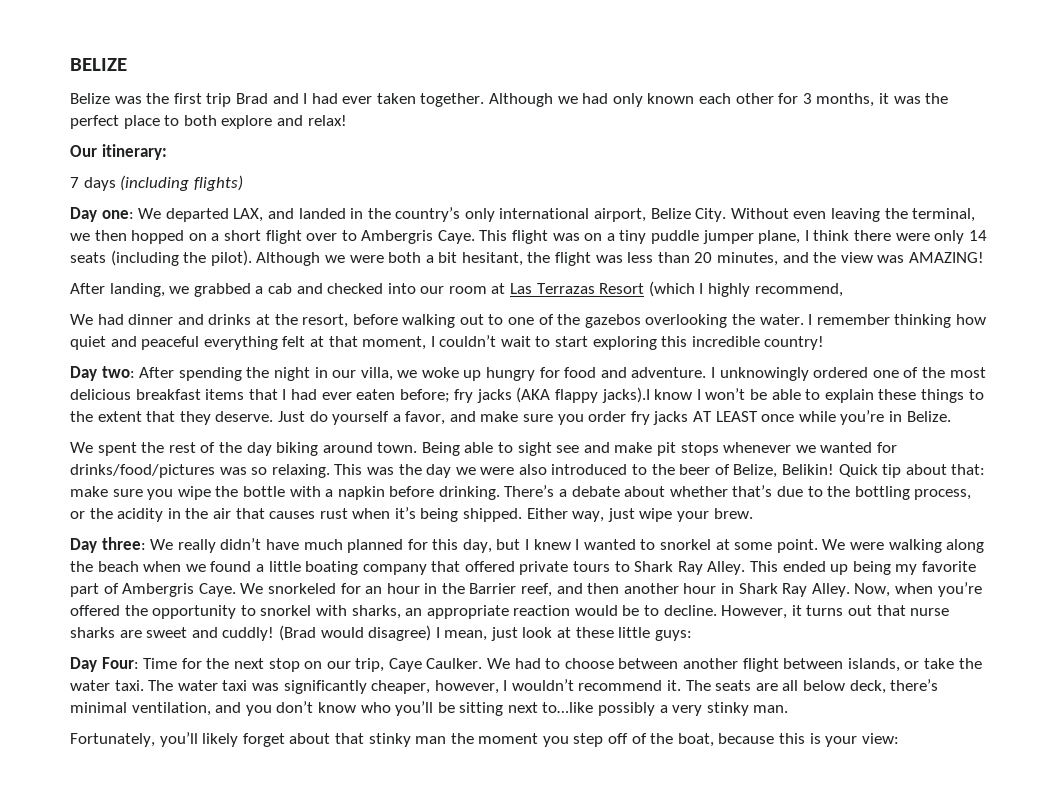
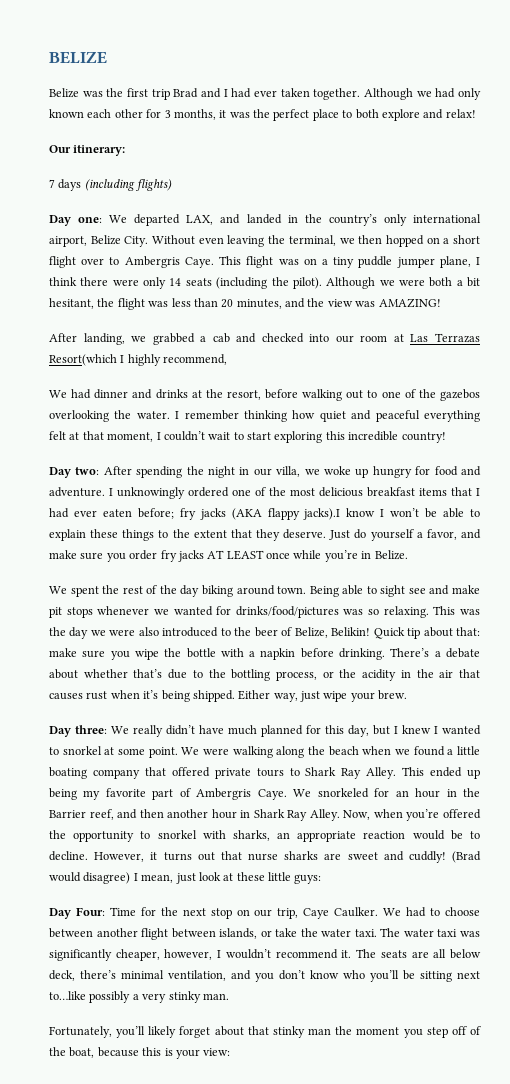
- After landing, we grabbed a cab and checked into our room at Las Terrazas Resort (which I highly recommend,
+ After landing, we grabbed a cab and checked into our room at Las Terrazas Resort(which I highly recommend,

